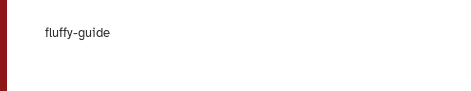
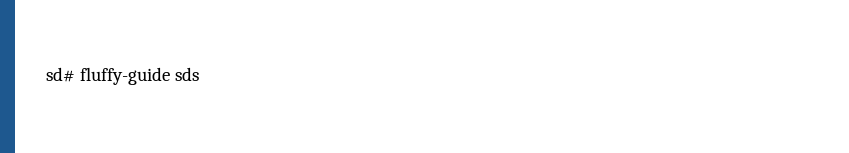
- fluffy-guide
+ sd# fluffy-guide sds

